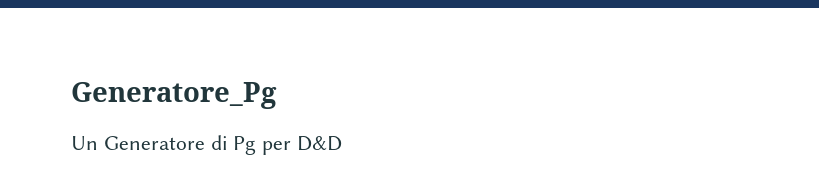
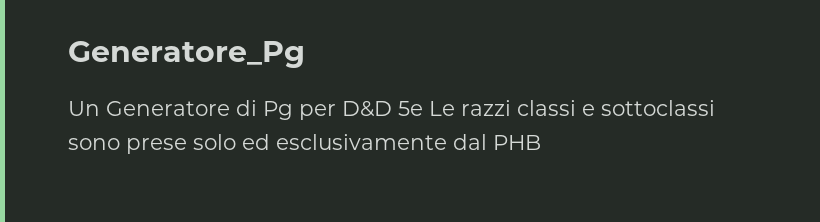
- Un Generatore di Pg per D&D
+ Un Generatore di Pg per D&D 5e Le razzi classi e sottoclassi sono prese solo ed esclusivamente dal PHB

